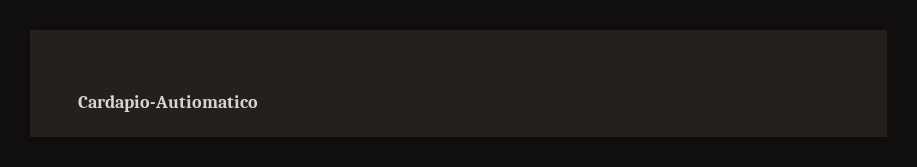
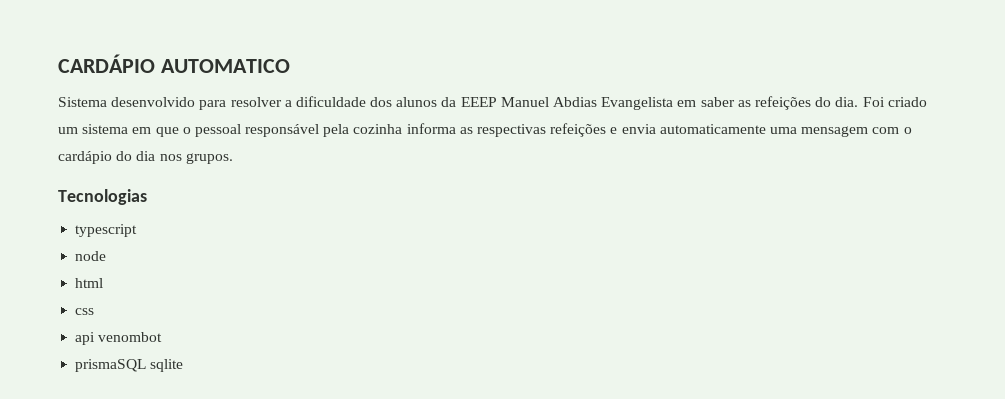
- Cardapio-Autiomatico
+ CARDÁPIO AUTOMATICO
+ Sistema desenvolvido para resolver a dificuldade dos alunos da EEEP Manuel Abdias Evangelista em saber as refeições do dia. Foi criado um sistema em que o pessoal responsável pela cozinha informa as respectivas refeições e envia automaticamente uma mensagem com o cardápio do dia nos grupos.
+ Tecnologias
+ typescript
+ node
+ html
+ css
+ api venombot
+ prismaSQL sqlite

